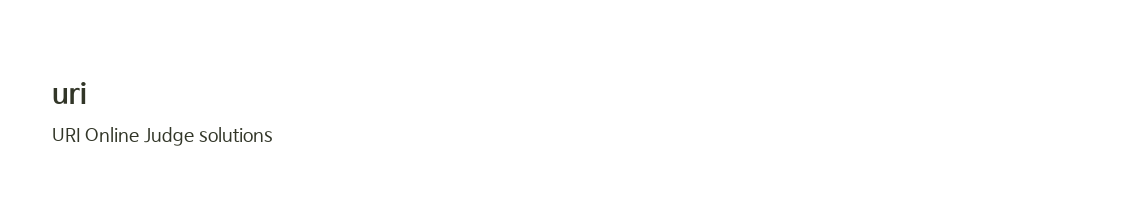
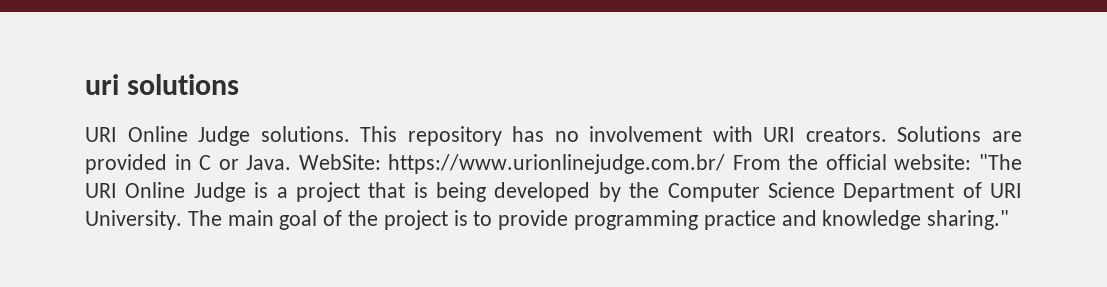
- uri
- URI Online Judge solutions
+ uri solutions
+ URI Online Judge solutions. This repository has no involvement with URI creators. Solutions are provided in C or Java. WebSite: https://www.urionlinejudge.com.br/ From the official website: "The URI Online Judge is a project that is being developed by the Computer Science Department of URI University. The main goal of the project is to provide programming practice and knowledge sharing."

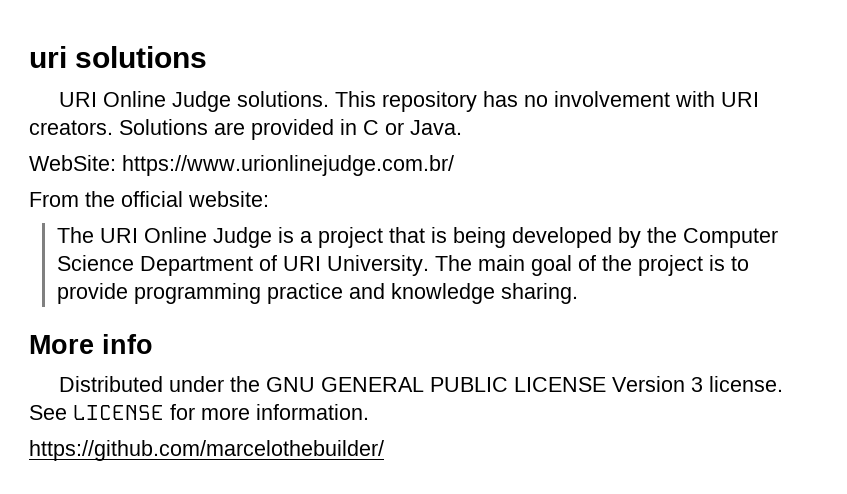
- Solutions are provided in C or Java. WebSite: https://www.urionlinejudge.com.br/ From the official website: "The URI Online Judge is a project that is being developed by the Computer Science Department of URI University.
+ Solutions are provided in C or Java.
+ WebSite: https://www.urionlinejudge.com.br/
+ From the official website:
+ The URI Online Judge is a project that is being developed by the Computer Science Department of URI University.
- The main goal of the project is to provide programming practice and knowledge sharing."
+ The main goal of the project is to provide programming practice and knowledge sharing.
+ More info
+ Distributed under the GNU GENERAL PUBLIC LICENSE Version 3 license. See LICENSE for more information.
+ https://github.com/marcelothebuilder/

